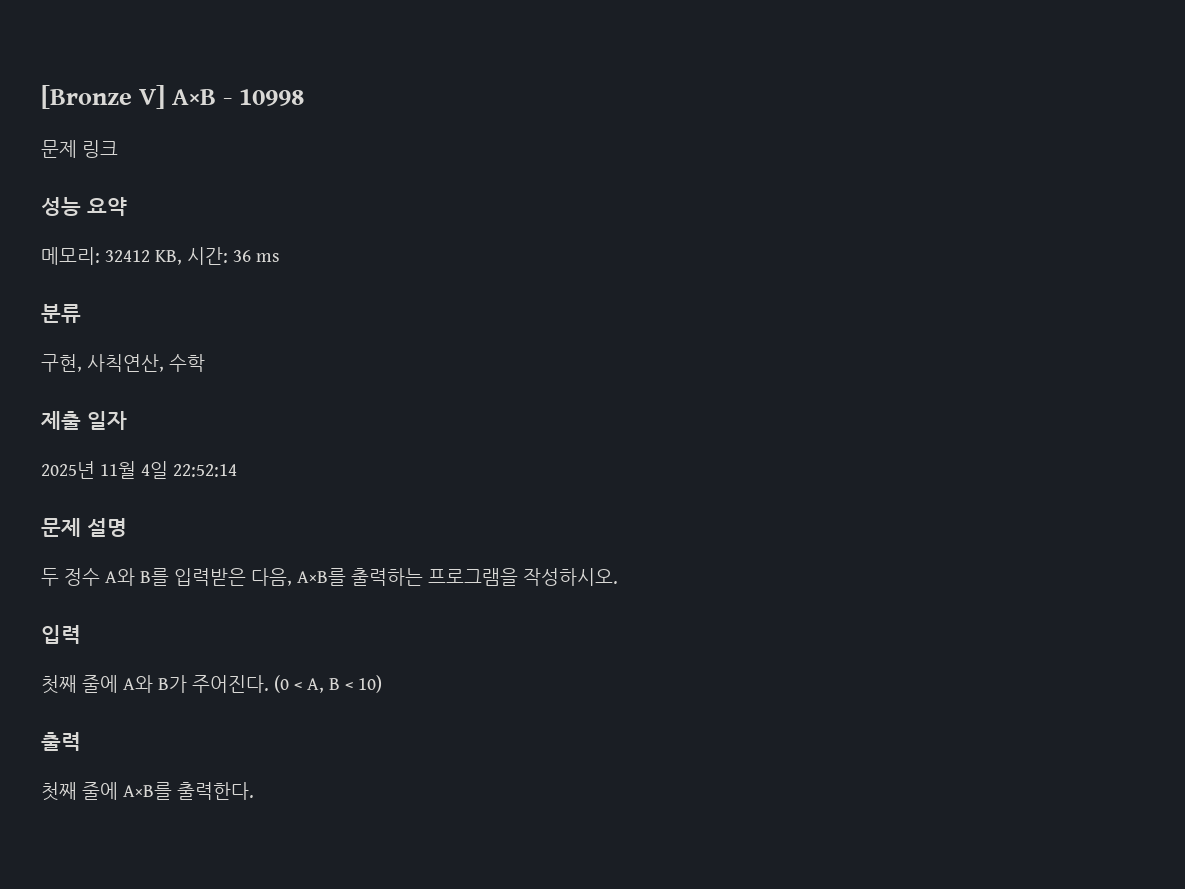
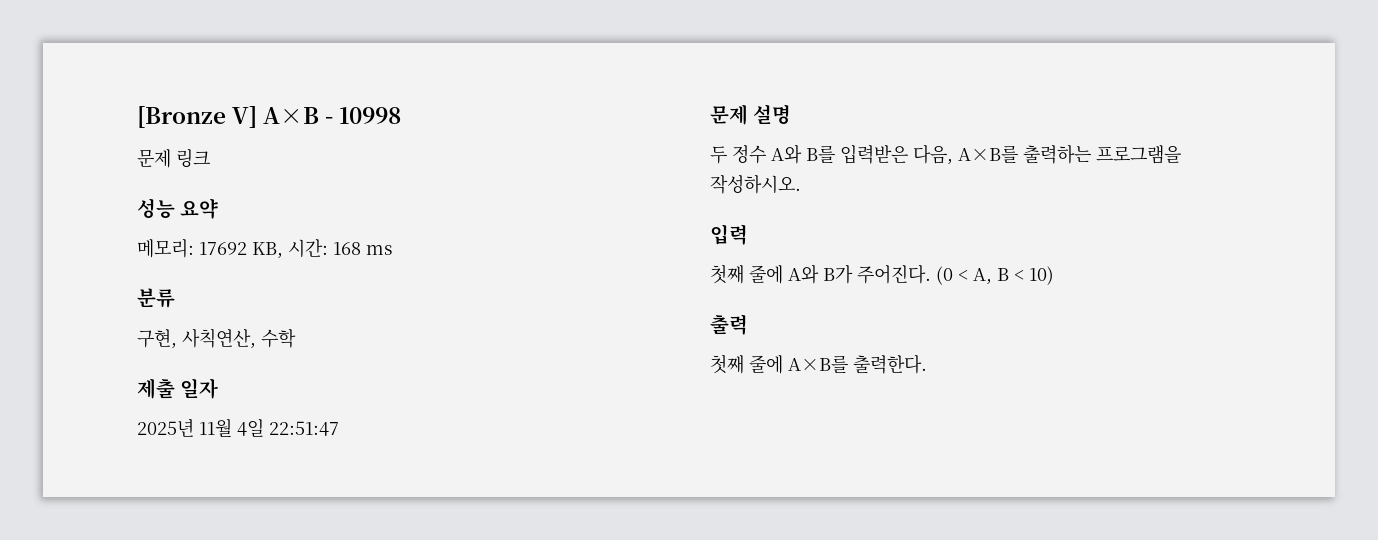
- 메모리: 32412 KB, 시간: 36 ms
+ 메모리: 17692 KB, 시간: 168 ms
- 2025년 11월 4일 22:52:14
+ 2025년 11월 4일 22:51:47

